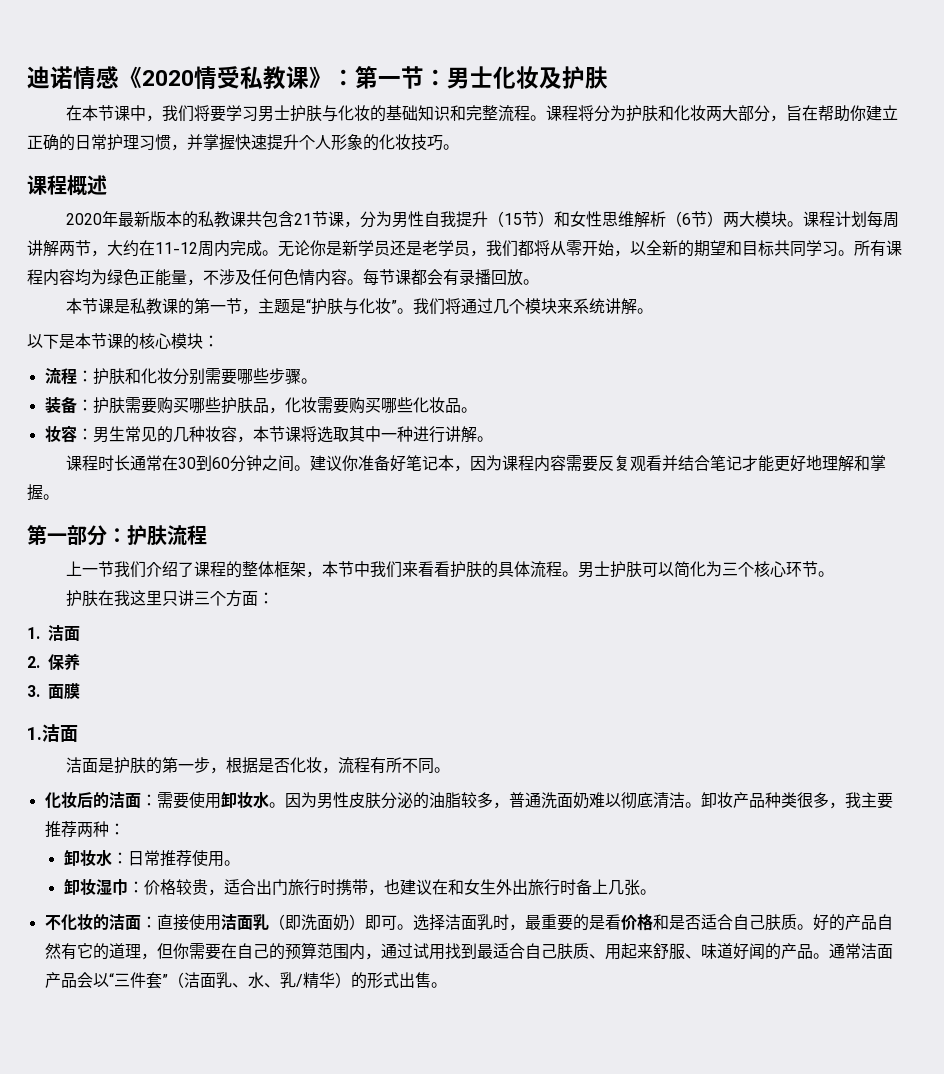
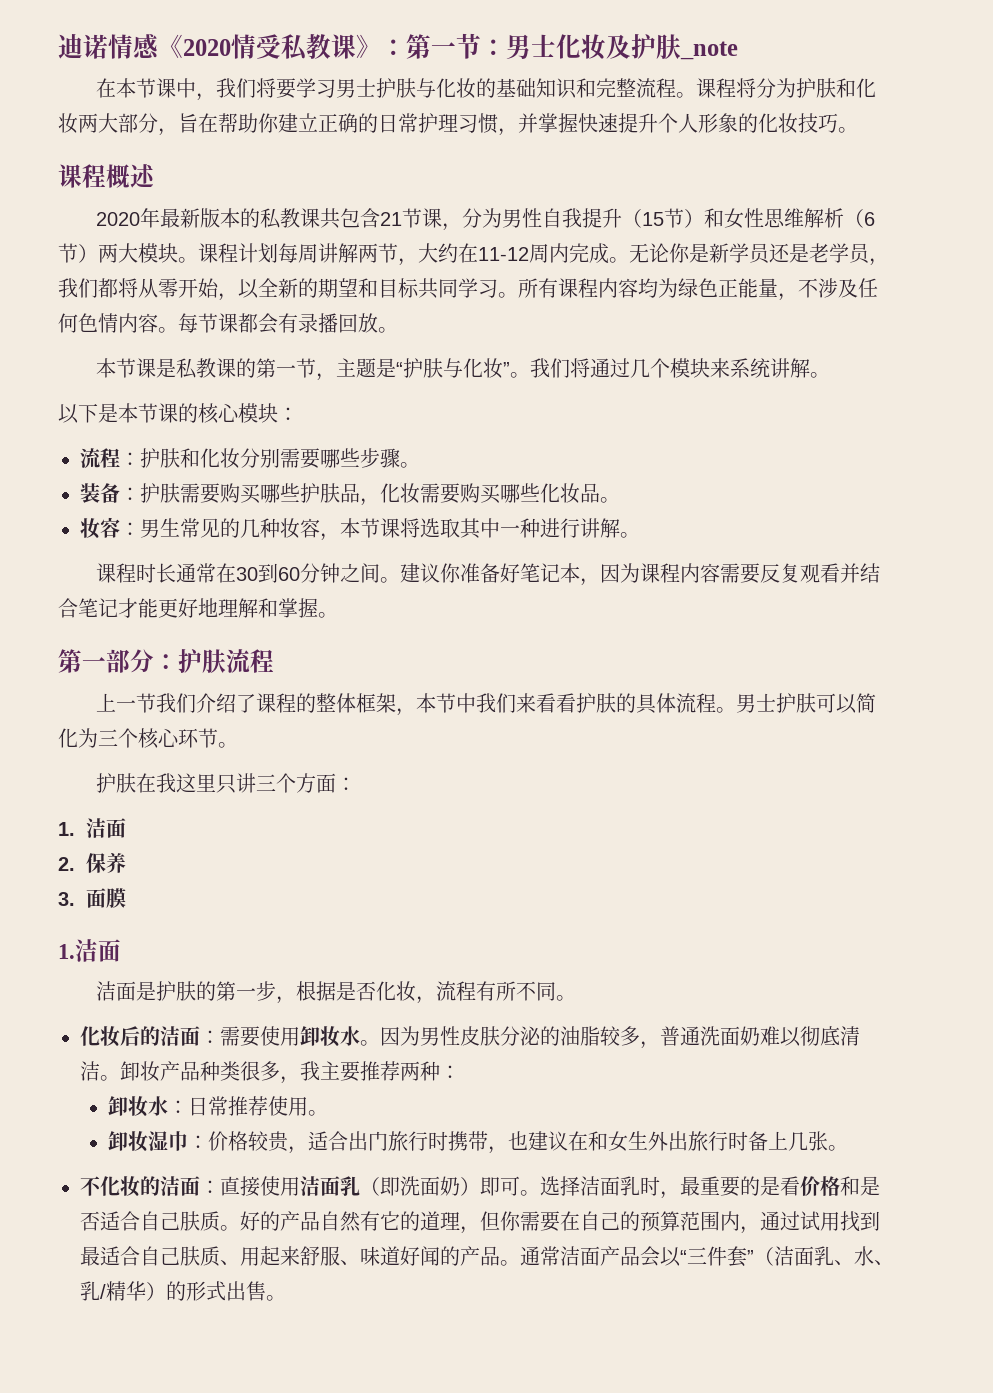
- 迪诺情感《2020情受私教课》：第一节：男士化妆及护肤
+ 迪诺情感《2020情受私教课》：第一节：男士化妆及护肤_note

